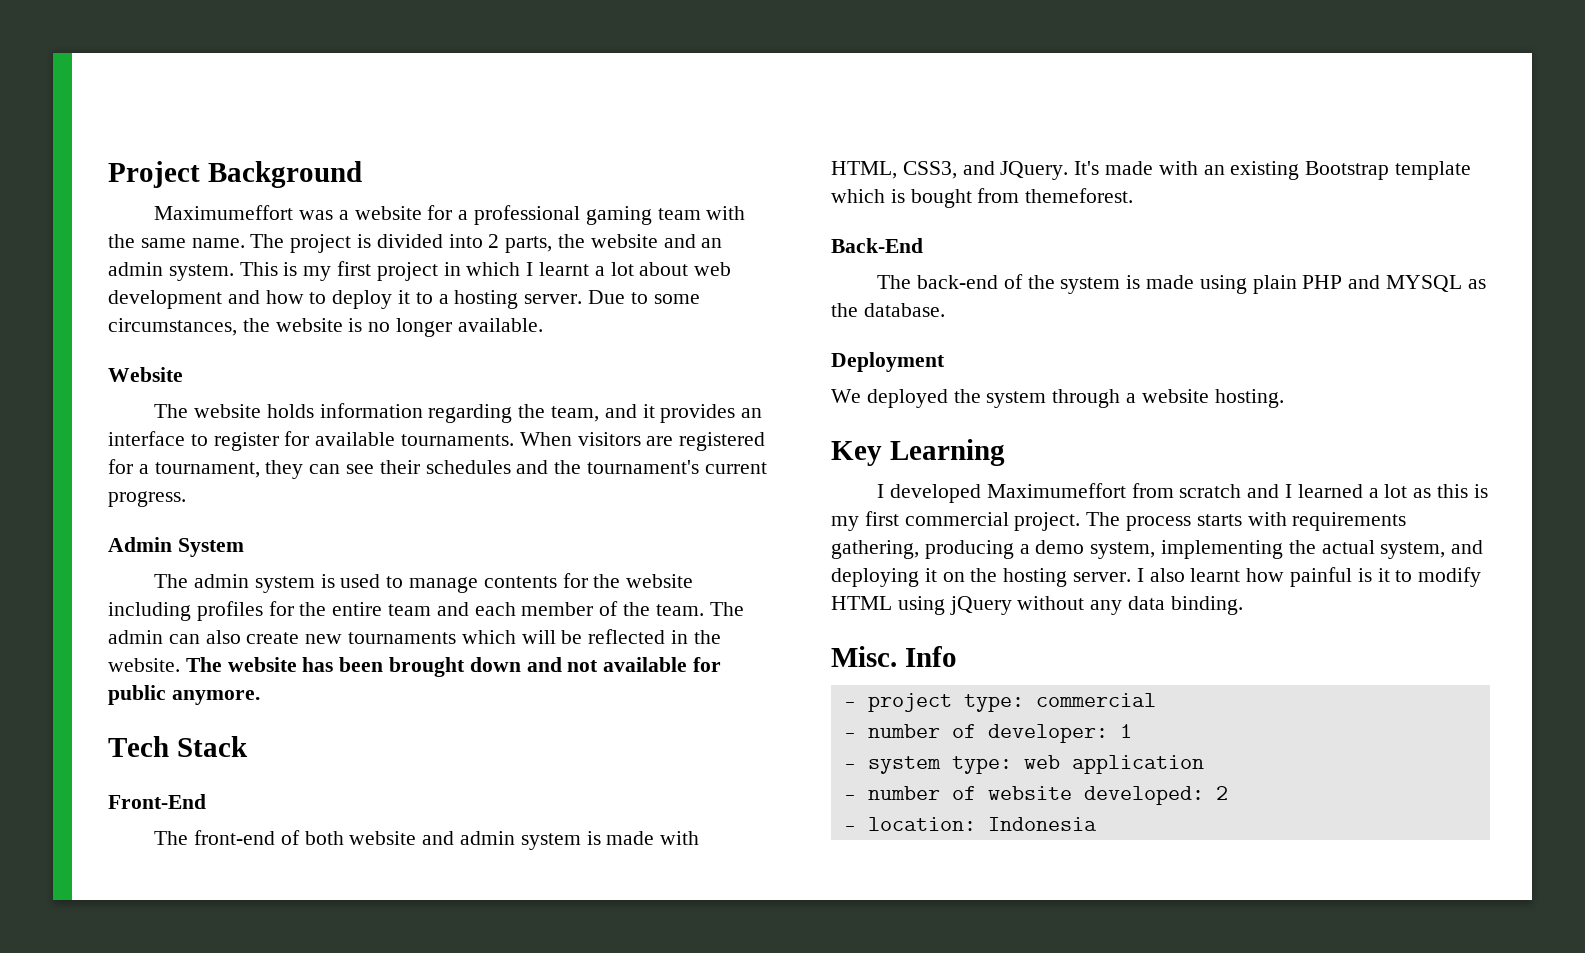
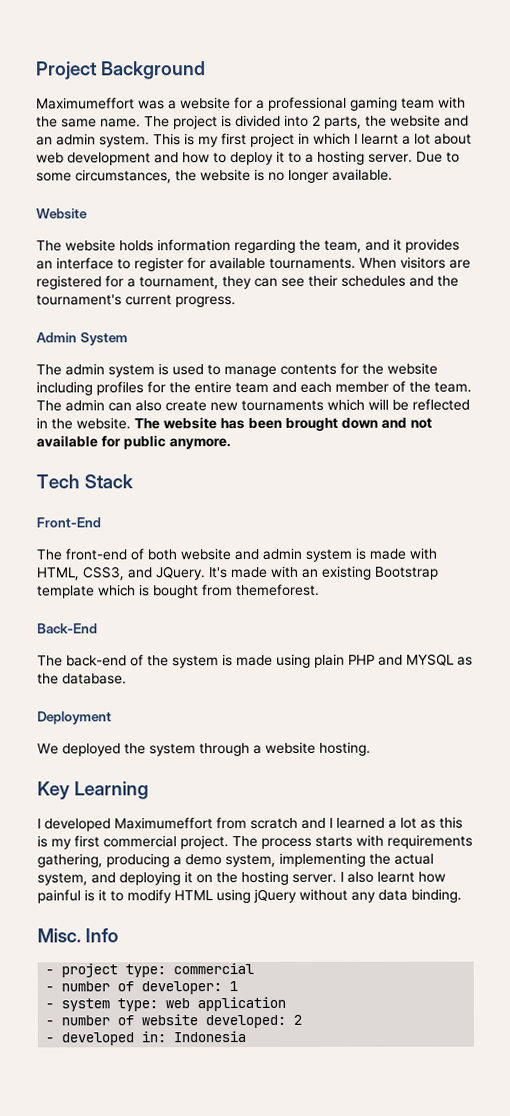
- - location: Indonesia
+ - developed in: Indonesia

